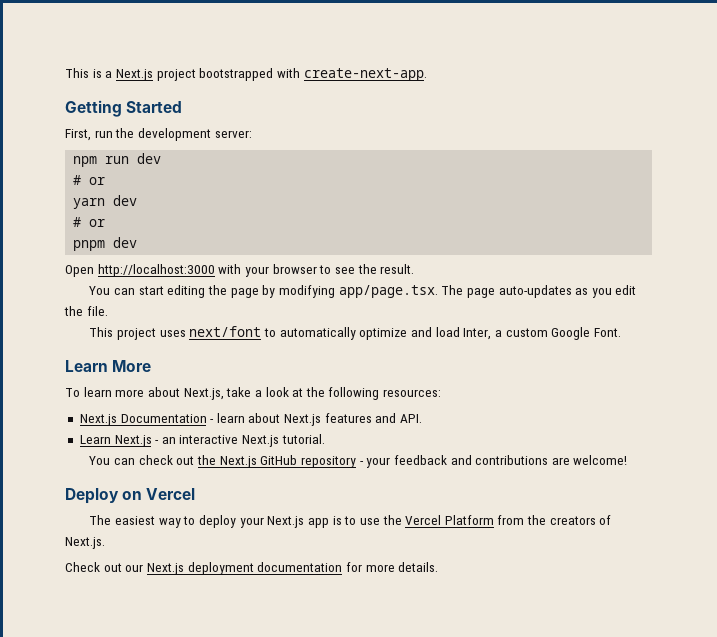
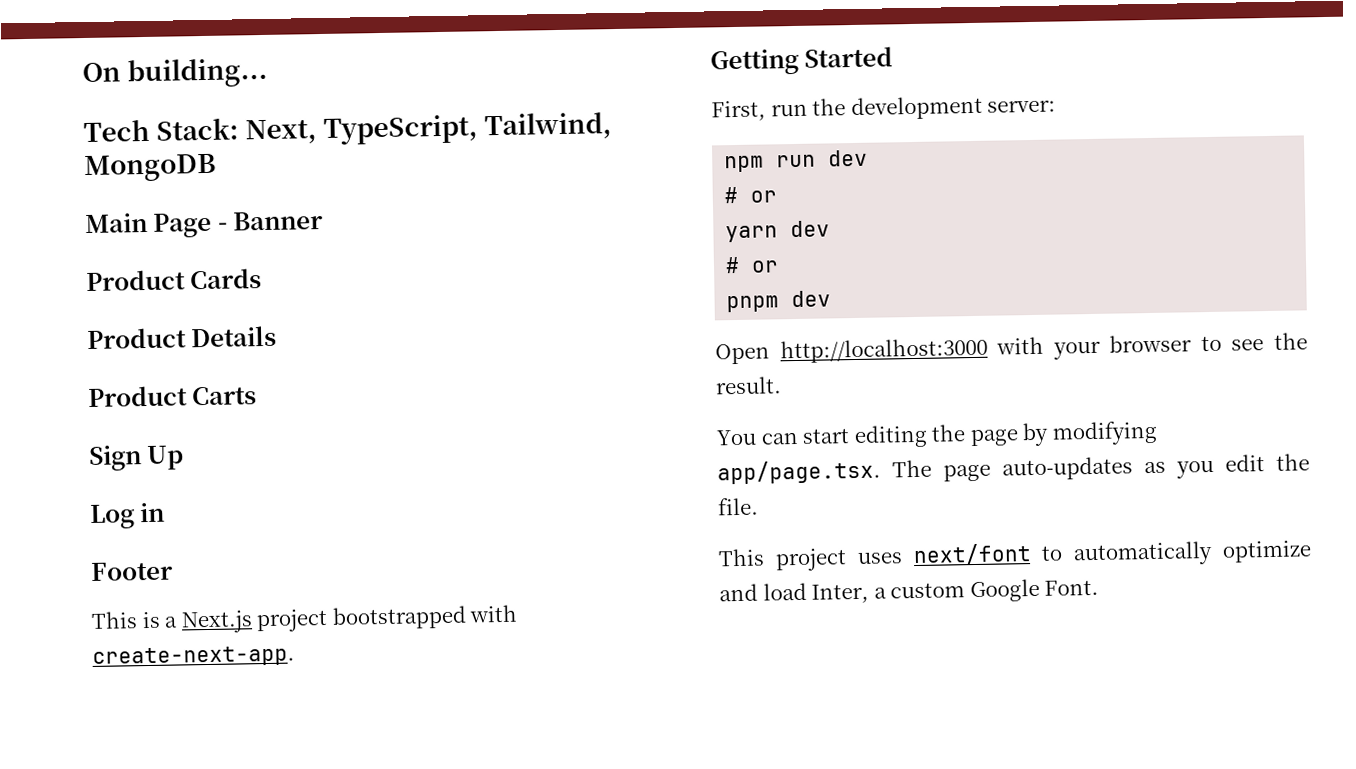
+ On building...
+ Tech Stack: Next, TypeScript, Tailwind, MongoDB
+ Main Page - Banner
+ Product Cards
+ Product Details
+ Product Carts
+ Sign Up
+ Log in
+ Footer
- Learn More
- To learn more about Next.js, take a look at the following resources:
- Next.js Documentation - learn about Next.js features and API.
- Learn Next.js - an interactive Next.js tutorial.
- You can check out the Next.js GitHub repository - your feedback and contributions are welcome!
- Deploy on Vercel
- The easiest way to deploy your Next.js app is to use the Vercel Platform from the creators of Next.js.
- Check out our Next.js deployment documentation for more details.

